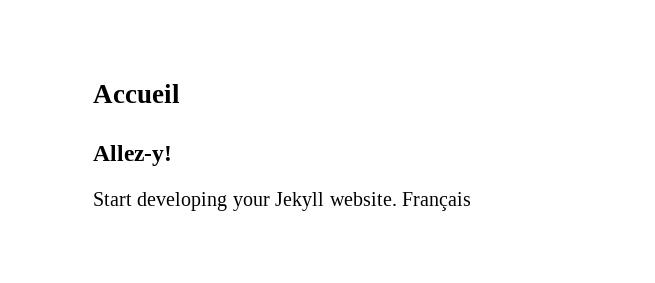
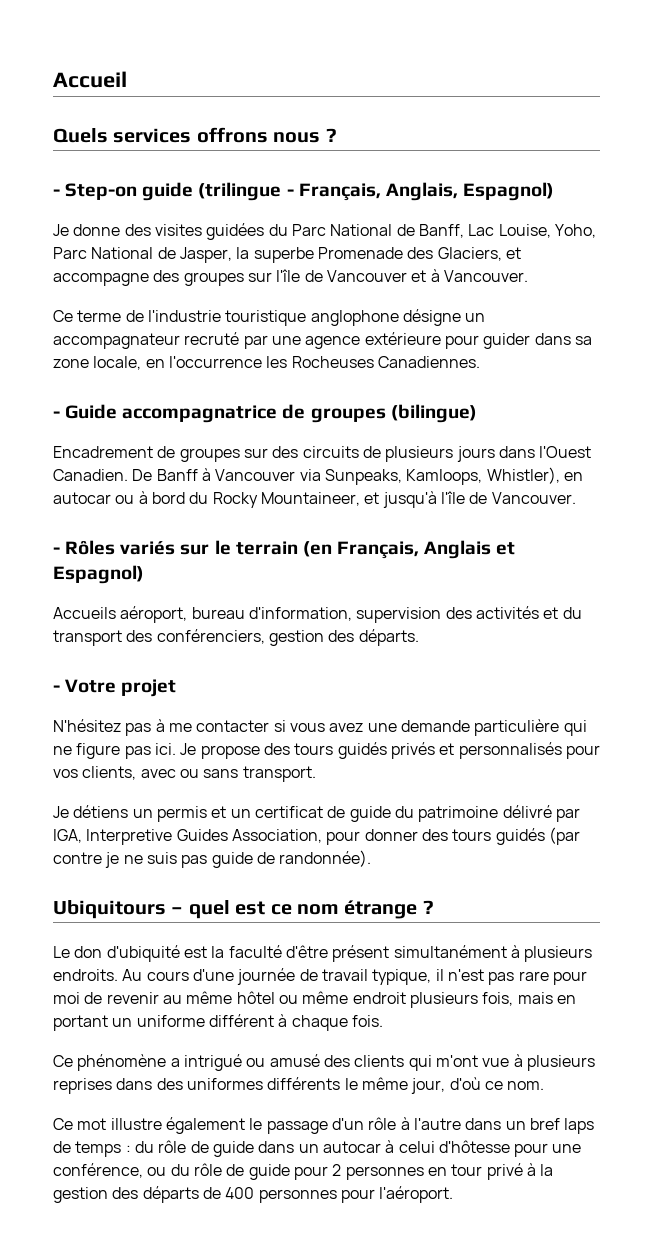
- Allez-y!
- Start developing your Jekyll website. Français
+ Quels services offrons nous ?
+ - Step-on guide (trilingue - Français, Anglais, Espagnol)
+ Je donne des visites guidées du Parc National de Banff, Lac Louise, Yoho, Parc National de Jasper, la superbe Promenade des Glaciers, et accompagne des groupes sur l'île de Vancouver et à Vancouver.
+ Ce terme de l'industrie touristique anglophone désigne un accompagnateur recruté par une agence extérieure pour guider dans sa zone locale, en l'occurrence les Rocheuses Canadiennes.
+ - Guide accompagnatrice de groupes (bilingue)
+ Encadrement de groupes sur des circuits de plusieurs jours dans l'Ouest Canadien. De Banff à Vancouver via Sunpeaks, Kamloops, Whistler), en autocar ou à bord du Rocky Mountaineer, et jusqu'à l'île de Vancouver.
+ - Rôles variés sur le terrain (en Français, Anglais et Espagnol)
+ Accueils aéroport, bureau d'information, supervision des activités et du transport des conférenciers, gestion des départs.
+ - Votre projet
+ N'hésitez pas à me contacter si vous avez une demande particulière qui ne figure pas ici. Je propose des tours guidés privés et personnalisés pour vos clients, avec ou sans transport.
+ Je détiens un permis et un certificat de guide du patrimoine délivré par IGA, Interpretive Guides Association, pour donner des tours guidés (par contre je ne suis pas guide de randonnée).
+ Ubiquitours – quel est ce nom étrange ?
+ Le don d'ubiquité est la faculté d'être présent simultanément à plusieurs endroits. Au cours d'une journée de travail typique, il n'est pas rare pour moi de revenir au même hôtel ou même endroit plusieurs fois, mais en portant un uniforme différent à chaque fois.
+ Ce phénomène a intrigué ou amusé des clients qui m'ont vue à plusieurs reprises dans des uniformes différents le même jour, d'où ce nom.
+ Ce mot illustre également le passage d'un rôle à l'autre dans un bref laps de temps : du rôle de guide dans un autocar à celui d'hôtesse pour une conférence, ou du rôle de guide pour 2 personnes en tour privé à la gestion des départs de 400 personnes pour l'aéroport.

